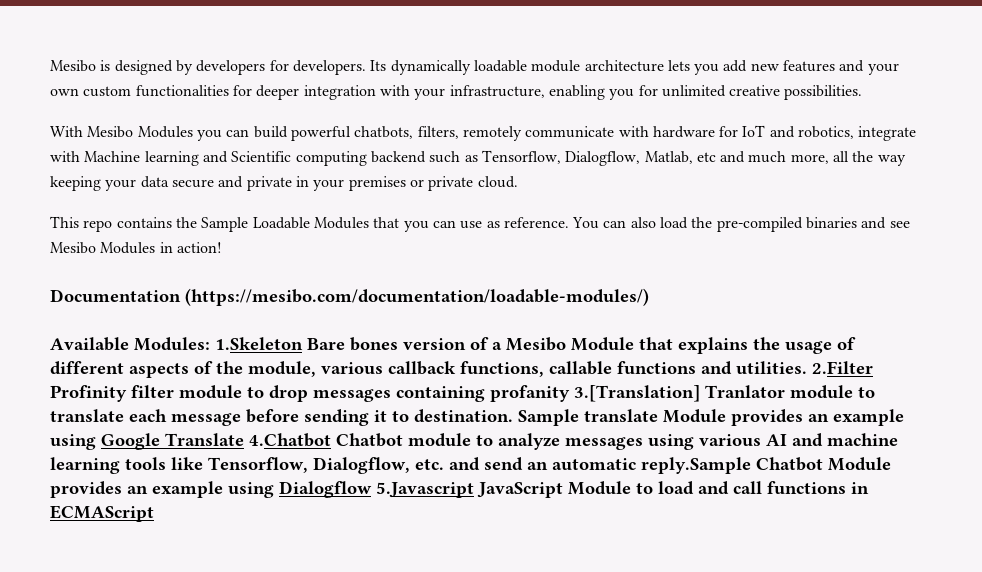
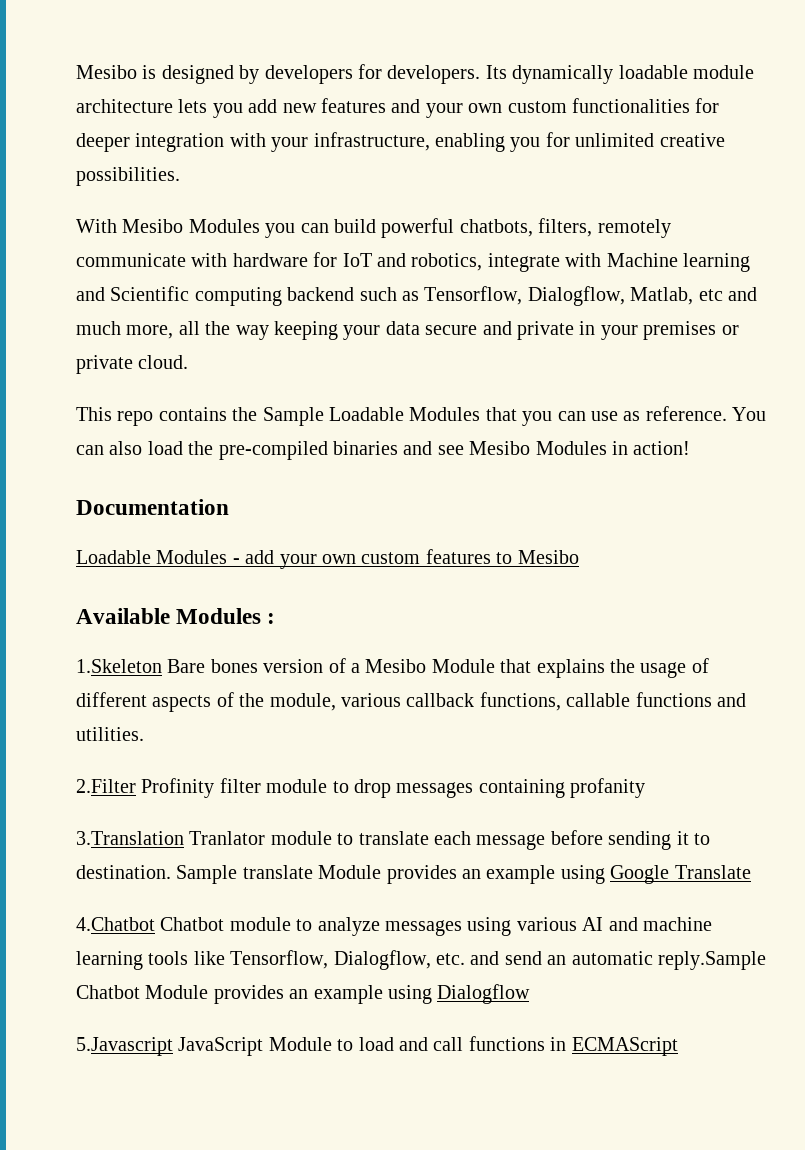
- Documentation (https://mesibo.com/documentation/loadable-modules/)
+ Documentation
+ Loadable Modules - add your own custom features to Mesibo
- Available Modules: 1.Skeleton Bare bones version of a Mesibo Module that explains the usage of different aspects of the module, various callback functions, callable functions and utilities. 2.Filter Profinity filter module to drop messages containing profanity 3.[Translation] Tranlator module to translate each message before sending it to destination.
+ Available Modules :
+ 1.Skeleton Bare bones version of a Mesibo Module that explains the usage of different aspects of the module, various callback functions, callable functions and utilities.
+ 2.Filter Profinity filter module to drop messages containing profanity
+ 3.Translation Tranlator module to translate each message before sending it to destination.
- Sample translate Module provides an example using Google Translate 4.Chatbot Chatbot module to analyze messages using various AI and machine learning tools like Tensorflow, Dialogflow, etc. and send an automatic reply.Sample Chatbot Module provides an example using Dialogflow 5.Javascript JavaScript Module to load and call functions in ECMAScript
+ Sample translate Module provides an example using Google Translate
+ 4.Chatbot Chatbot module to analyze messages using various AI and machine learning tools like Tensorflow, Dialogflow, etc. and send an automatic reply.Sample Chatbot Module provides an example using Dialogflow
+ 5.Javascript JavaScript Module to load and call functions in ECMAScript

